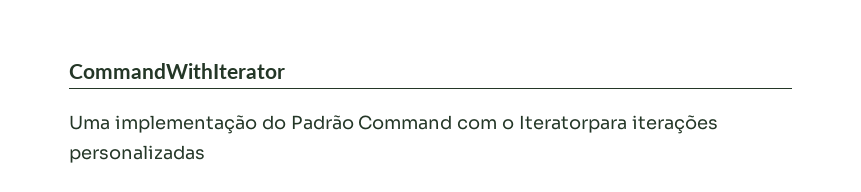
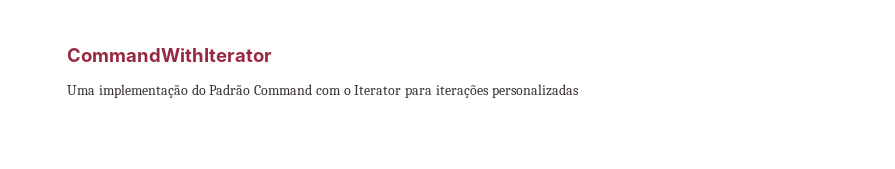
- Uma implementação do Padrão Command com o Iteratorpara iterações personalizadas
+ Uma implementação do Padrão Command com o Iterator para iterações personalizadas

